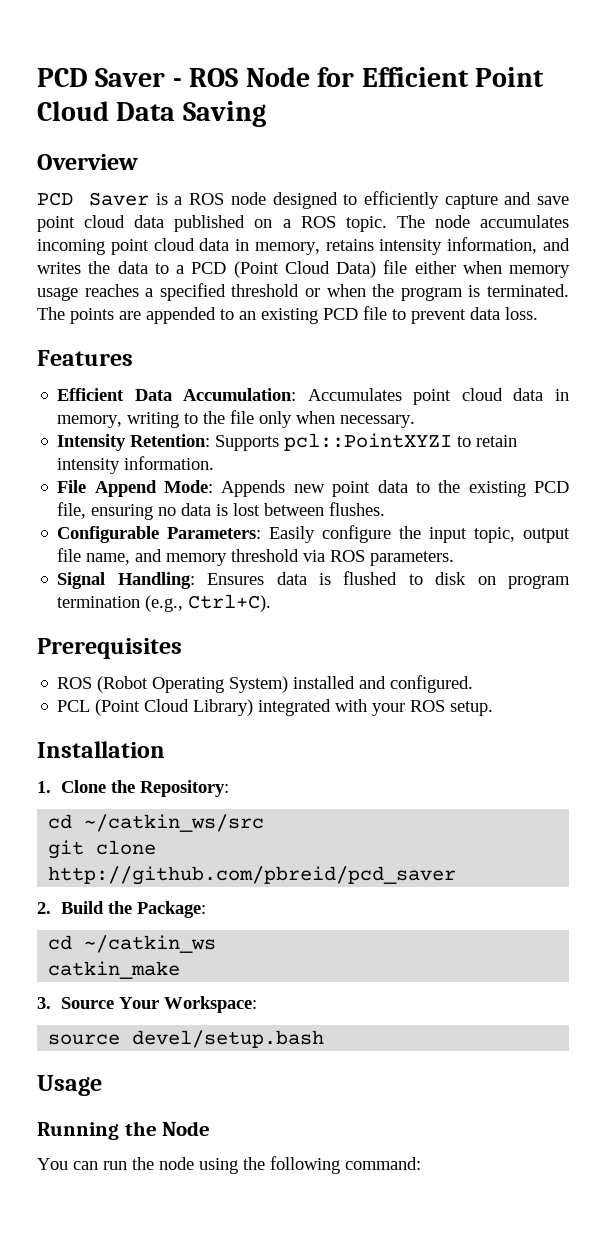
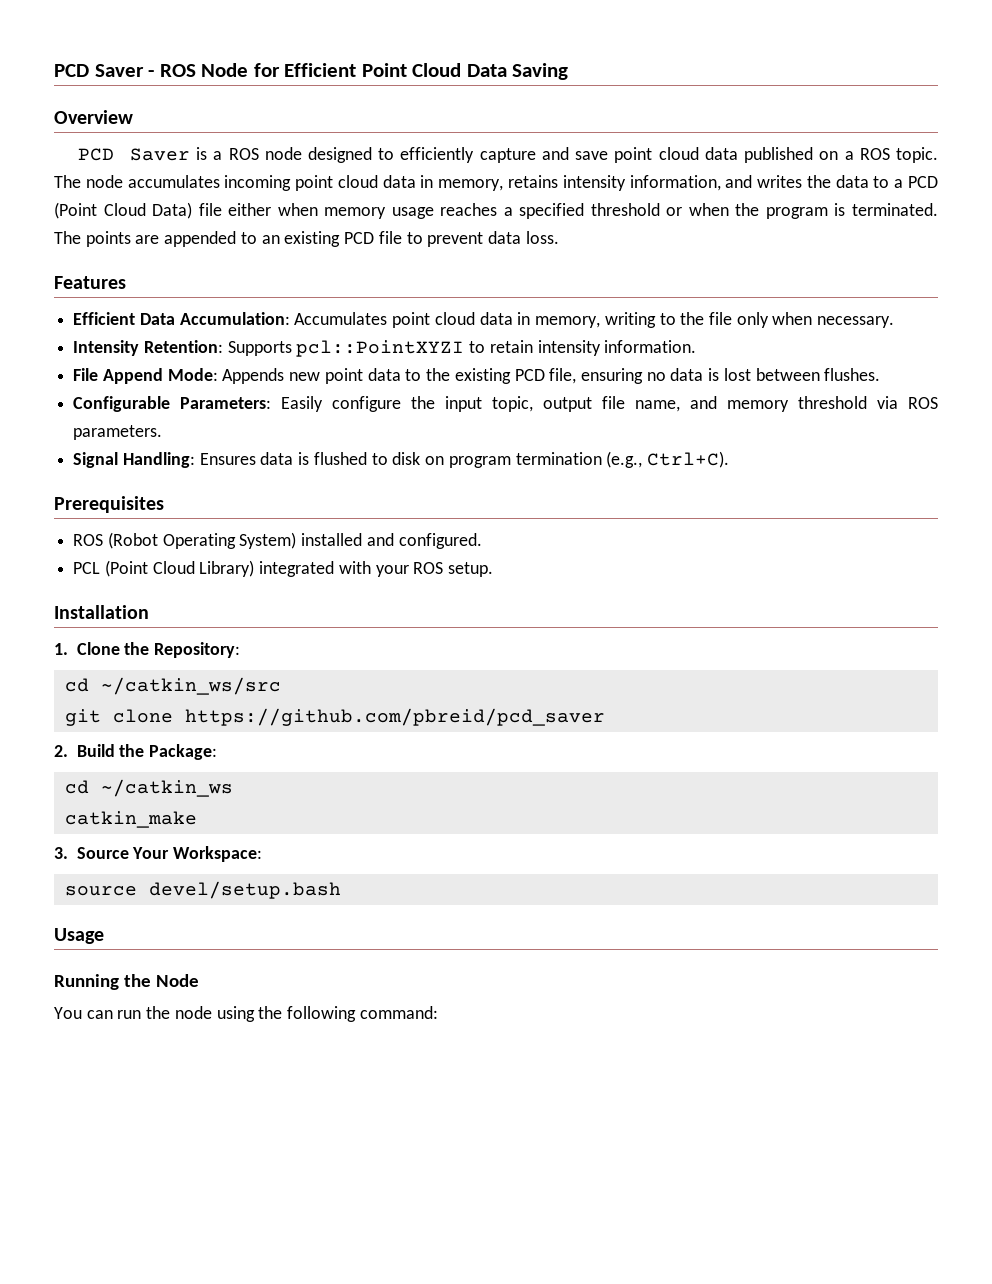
- git clone http://github.com/pbreid/pcd_saver
+ git clone https://github.com/pbreid/pcd_saver

